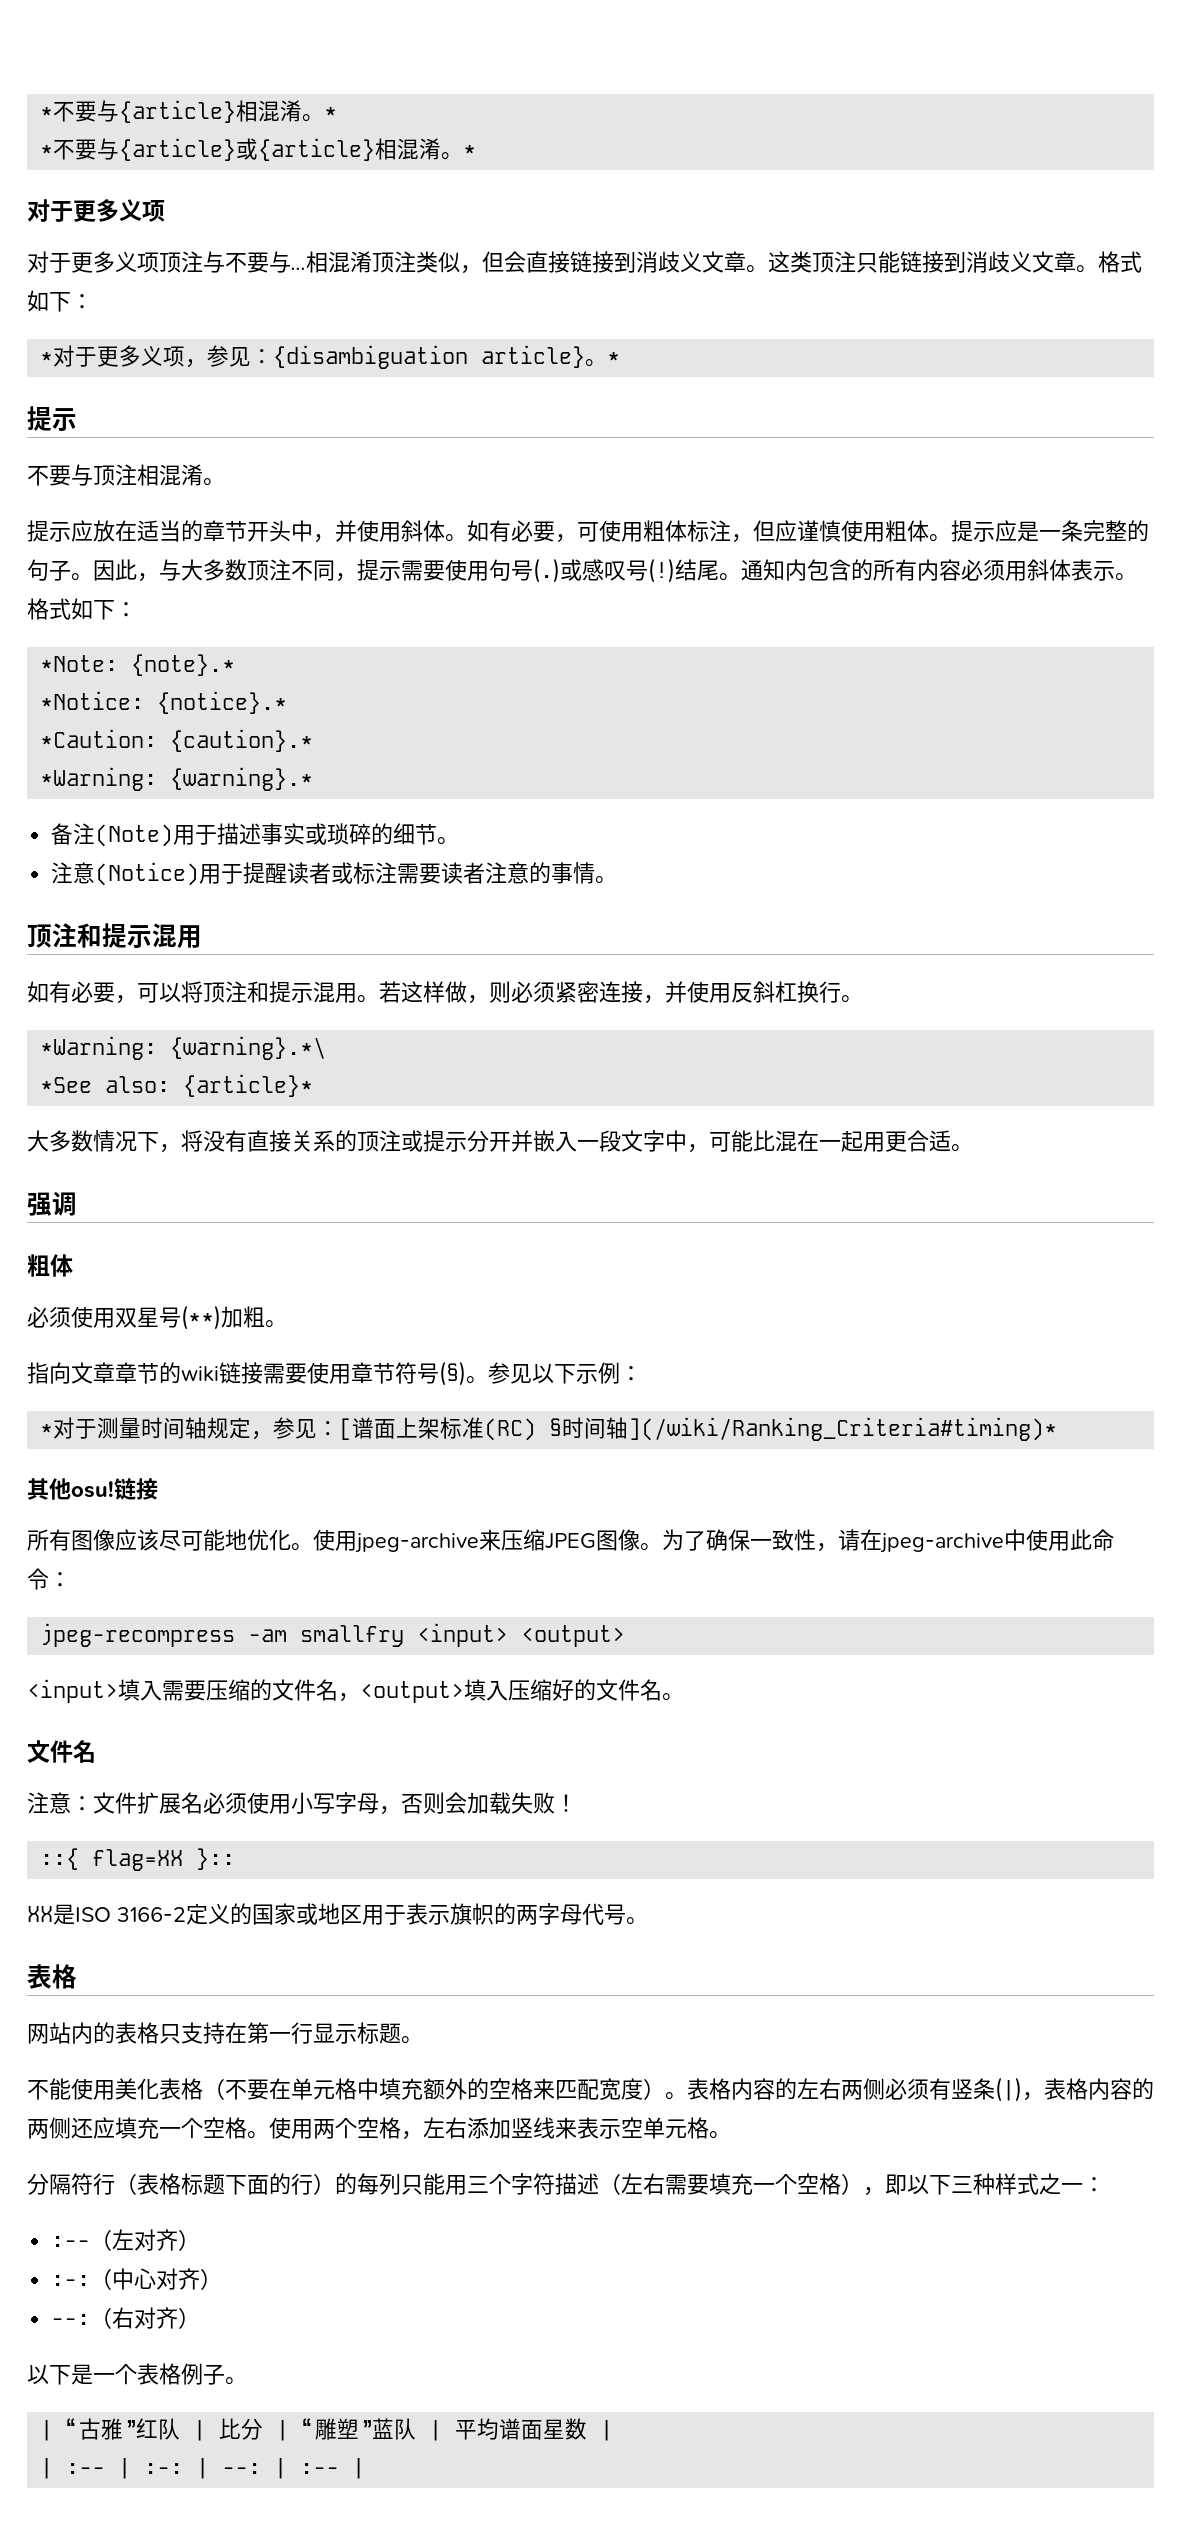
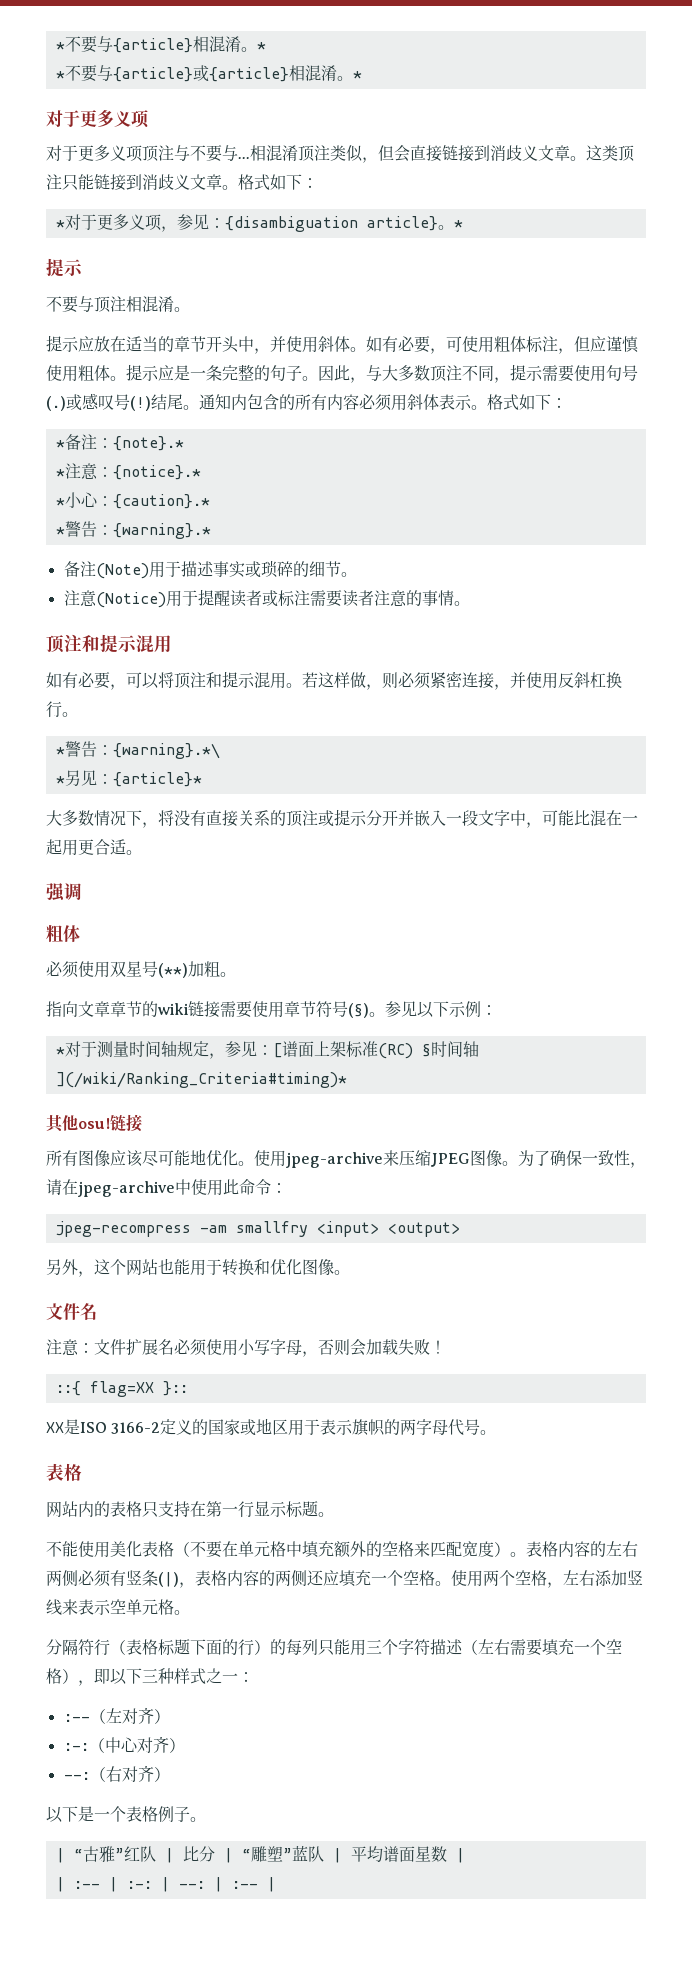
- *Note: {note}.*
+ *备注：{note}.*
- *Notice: {notice}.*
+ *注意：{notice}.*
- *Caution: {caution}.*
+ *小心：{caution}.*
- *Warning: {warning}.*
+ *警告：{warning}.*
- *Warning: {warning}.*\
+ *警告：{warning}.*\
- *See also: {article}*
+ *另见：{article}*
- <input>填入需要压缩的文件名，<output>填入压缩好的文件名。
+ 另外，这个网站也能用于转换和优化图像。

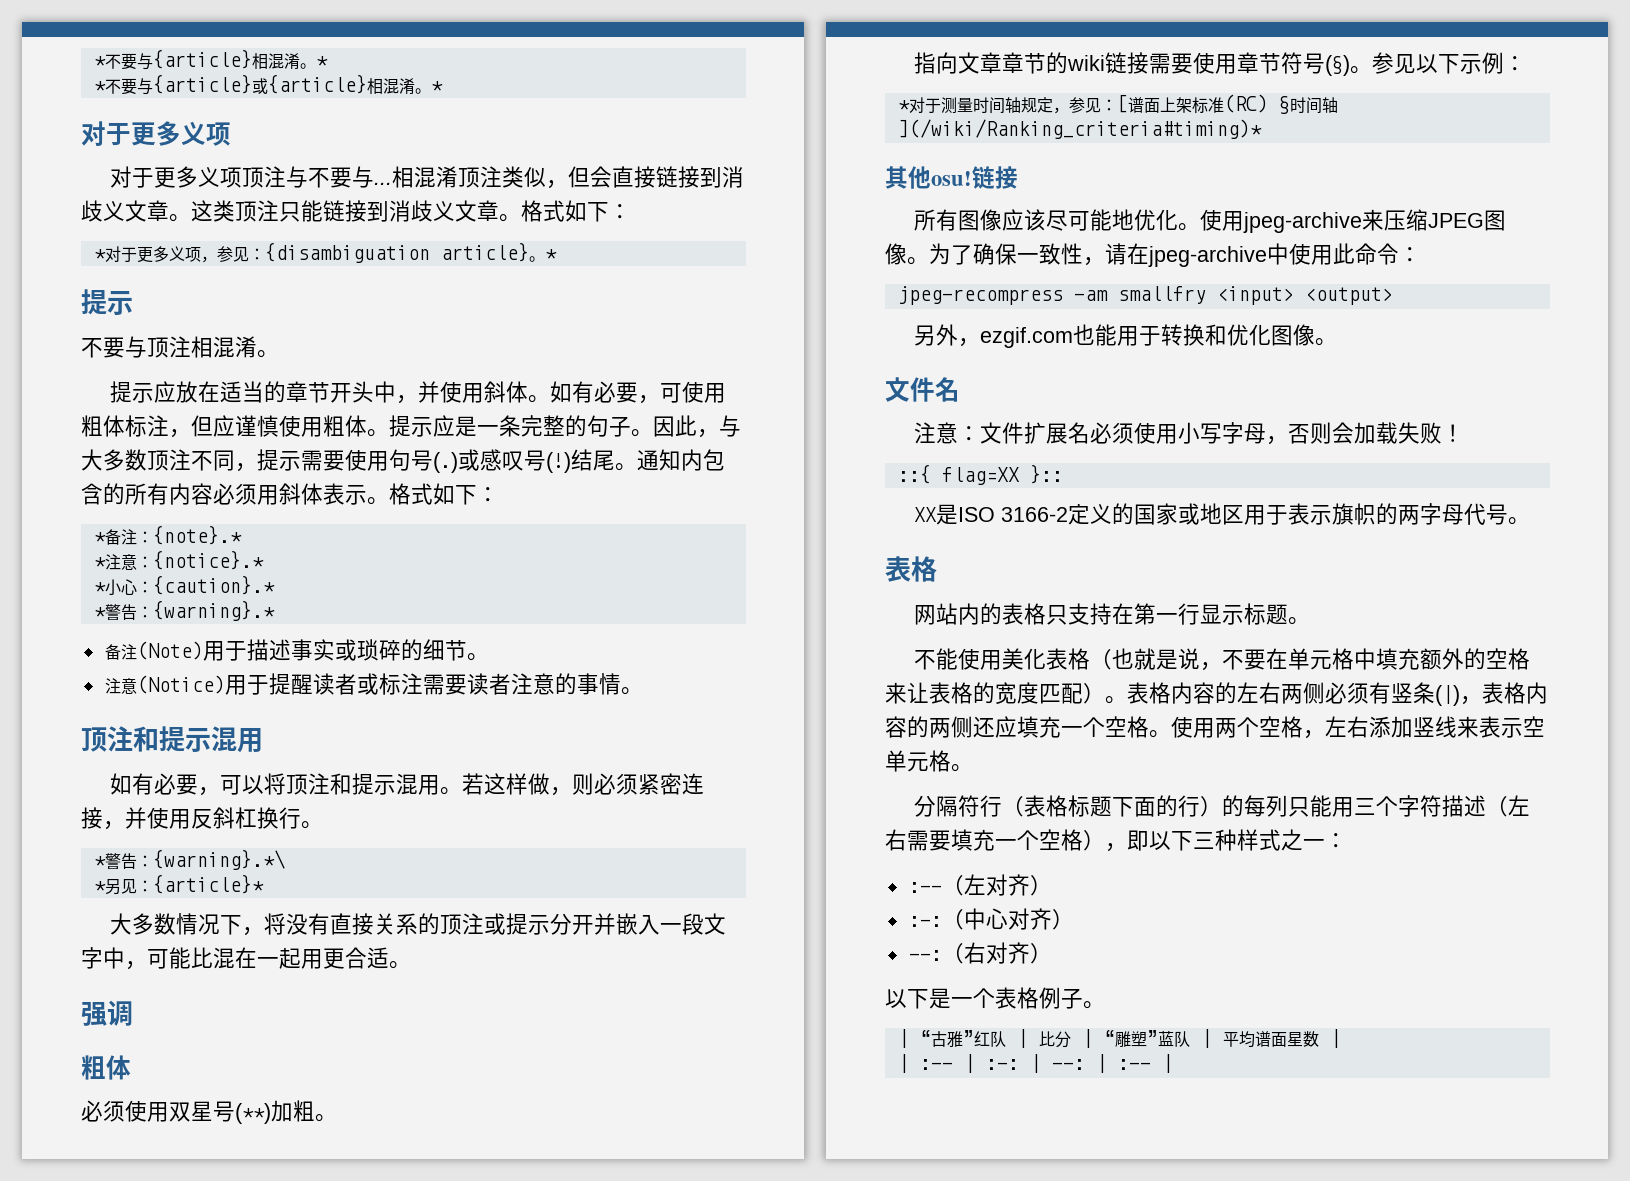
- *对于测量时间轴规定，参见：[谱面上架标准(RC) §时间轴](/wiki/Ranking_Criteria#timing)*
+ *对于测量时间轴规定，参见：[谱面上架标准(RC) §时间轴](/wiki/Ranking_criteria#timing)*
- 另外，这个网站也能用于转换和优化图像。
+ 另外，ezgif.com也能用于转换和优化图像。
- 不能使用美化表格（不要在单元格中填充额外的空格来匹配宽度）。
+ 不能使用美化表格（也就是说，不要在单元格中填充额外的空格来让表格的宽度匹配）。

